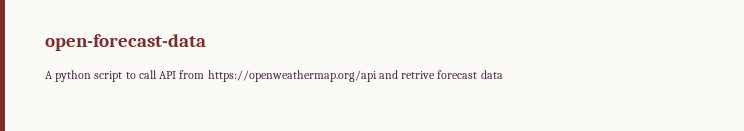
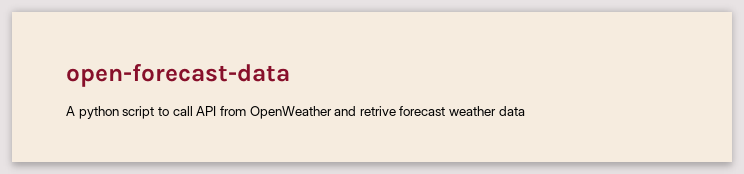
- A python script to call API from https://openweathermap.org/api and retrive forecast data
+ A python script to call API from OpenWeather and retrive forecast weather data

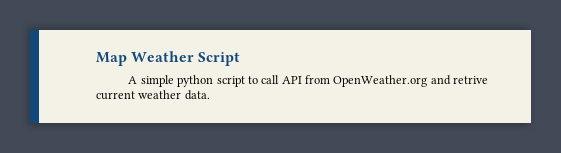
- open-forecast-data
+ Map Weather Script
- A python script to call API from OpenWeather and retrive forecast weather data
+ A simple python script to call API from OpenWeather.org and retrive current weather data.

